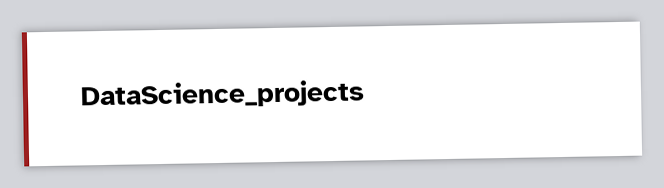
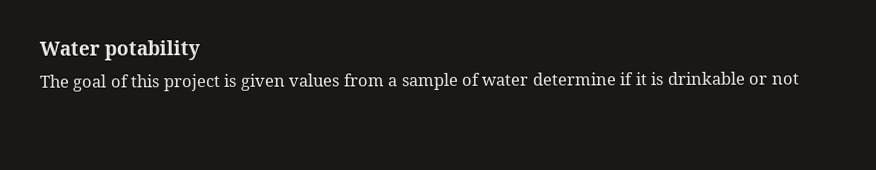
- DataScience_projects
+ Water potability
+ The goal of this project is given values from a sample of water determine if it is drinkable or not

